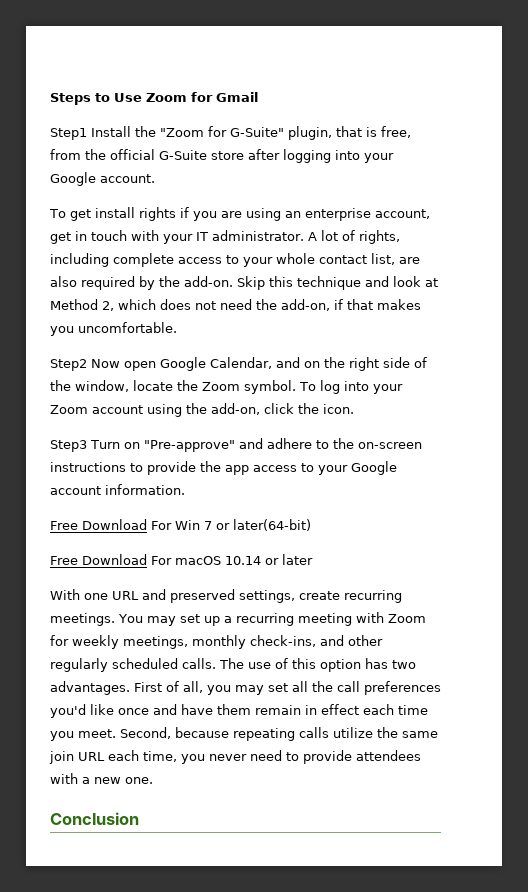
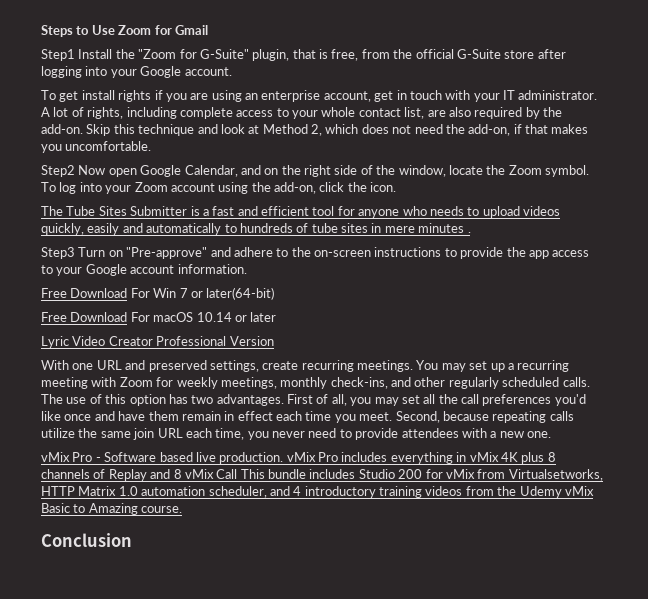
+ The Tube Sites Submitter is a fast and efficient tool for anyone who needs to upload videos quickly, easily and automatically to hundreds of tube sites in mere minutes .
+ Lyric Video Creator Professional Version
+ vMix Pro - Software based live production. vMix Pro includes everything in vMix 4K plus 8 channels of Replay and 8 vMix Call This bundle includes Studio 200 for vMix from Virtualsetworks, HTTP Matrix 1.0 automation scheduler, and 4 introductory training videos from the Udemy vMix Basic to Amazing course.

